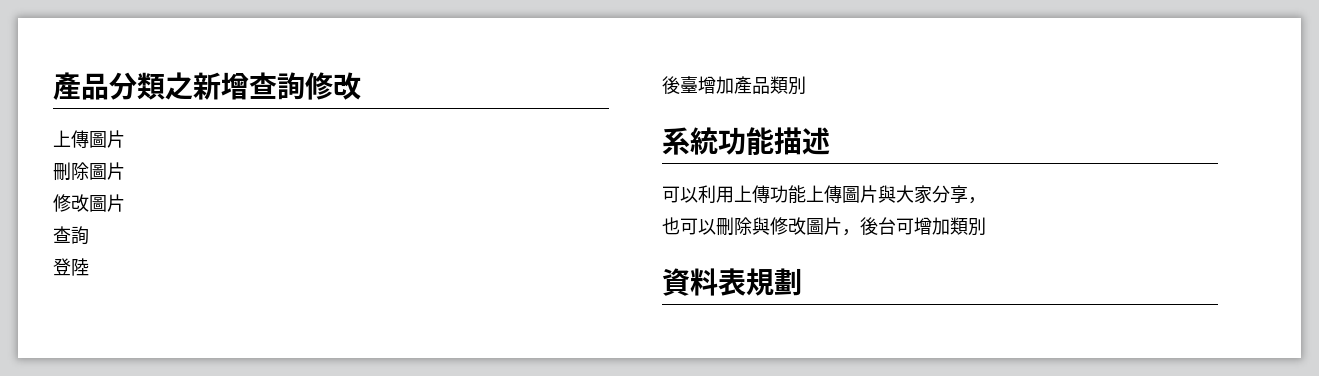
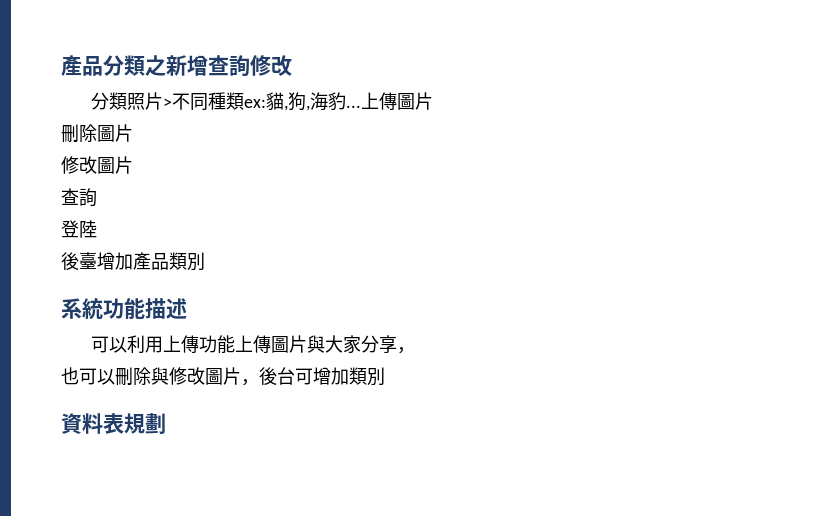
+ 分類照片>不同種類ex:貓,狗,海豹...

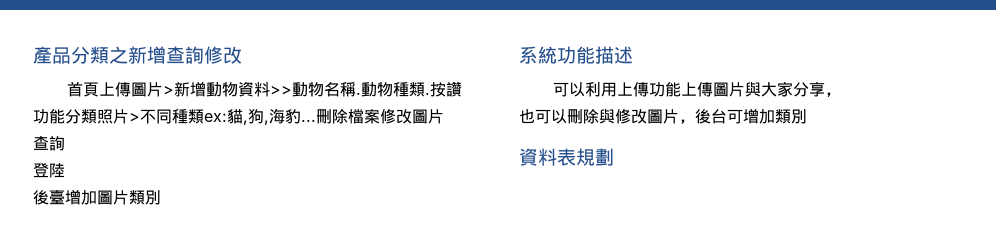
- 分類照片>不同種類ex:貓,狗,海豹...上傳圖片
- 刪除圖片
- 修改圖片
+ 首頁上傳圖片>新增動物資料>>動物名稱.動物種類.按讚功能分類照片>不同種類ex:貓,狗,海豹...刪除檔案修改圖片
- 後臺增加產品類別
+ 後臺增加圖片類別

